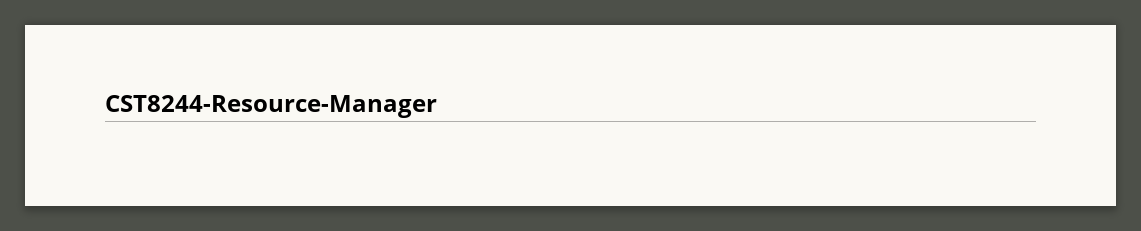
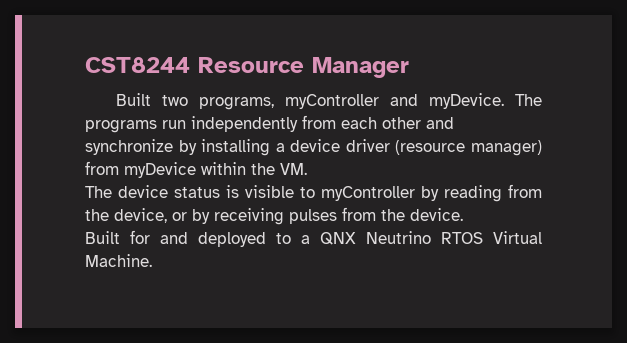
- CST8244-Resource-Manager
+ CST8244 Resource Manager
+ Built two programs, myController and myDevice. The programs run independently from each other and synchronize by installing a device driver (resource manager) from myDevice within the VM.
+ The device status is visible to myController by reading from the device, or by receiving pulses from the device.
+ Built for and deployed to a QNX Neutrino RTOS Virtual Machine.

